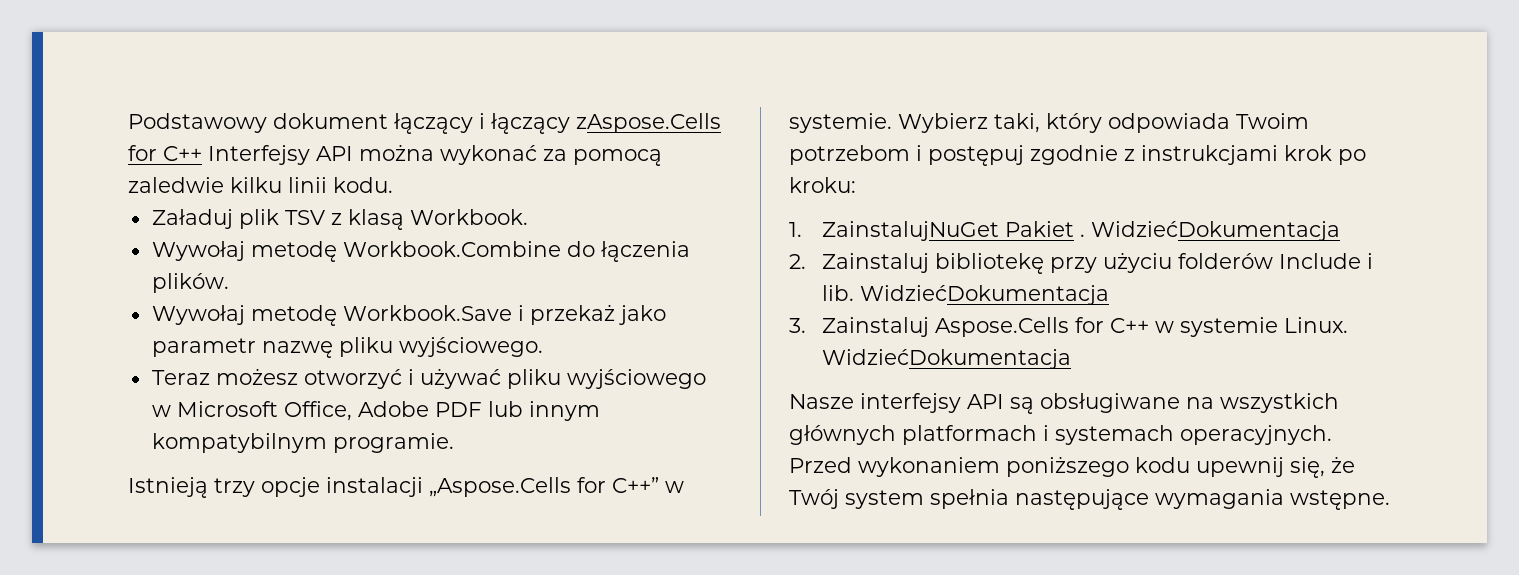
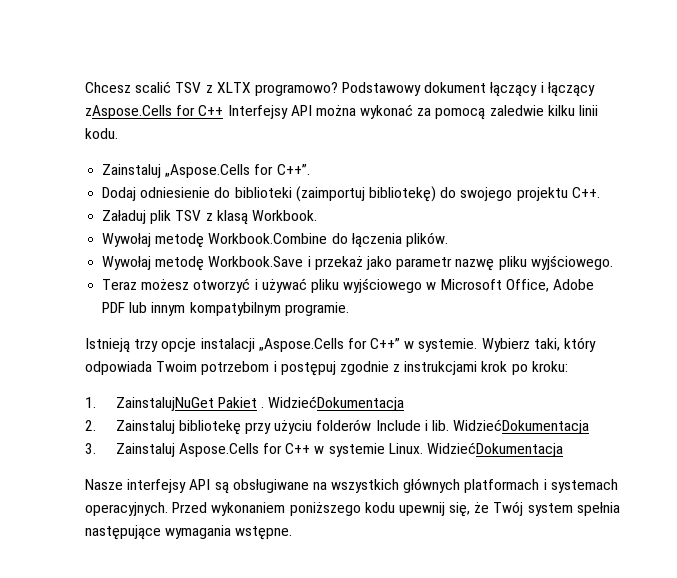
+ Chcesz scalić TSV z XLTX programowo?
+ Zainstaluj „Aspose.Cells for C++”.
+ Dodaj odniesienie do biblioteki (zaimportuj bibliotekę) do swojego projektu C++.

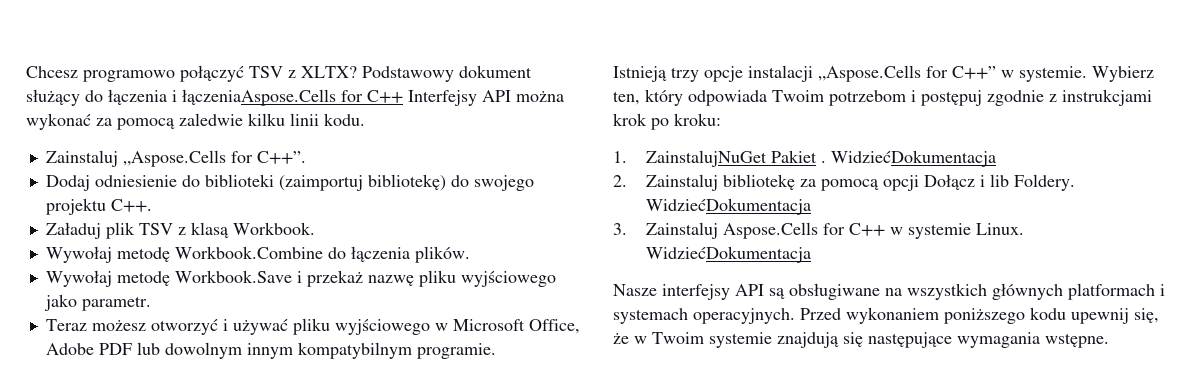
- Chcesz scalić TSV z XLTX programowo? Podstawowy dokument łączący i łączący zAspose.Cells for C++ Interfejsy API można wykonać za pomocą zaledwie kilku linii kodu.
+ Chcesz programowo połączyć TSV z XLTX? Podstawowy dokument służący do łączenia i łączeniaAspose.Cells for C++ Interfejsy API można wykonać za pomocą zaledwie kilku linii kodu.
- Wywołaj metodę Workbook.Save i przekaż jako parametr nazwę pliku wyjściowego.
+ Wywołaj metodę Workbook.Save i przekaż nazwę pliku wyjściowego jako parametr.
- Teraz możesz otworzyć i używać pliku wyjściowego w Microsoft Office, Adobe PDF lub innym kompatybilnym programie.
+ Teraz możesz otworzyć i używać pliku wyjściowego w Microsoft Office, Adobe PDF lub dowolnym innym kompatybilnym programie.
- Wybierz taki, który odpowiada Twoim potrzebom i postępuj zgodnie z instrukcjami krok po kroku:
+ Wybierz ten, który odpowiada Twoim potrzebom i postępuj zgodnie z instrukcjami krok po kroku:
- 2. Zainstaluj bibliotekę przy użyciu folderów Include i lib.
+ 2. Zainstaluj bibliotekę za pomocą opcji Dołącz i lib Foldery.
- Przed wykonaniem poniższego kodu upewnij się, że Twój system spełnia następujące wymagania wstępne.
+ Przed wykonaniem poniższego kodu upewnij się, że w Twoim systemie znajdują się następujące wymagania wstępne.

